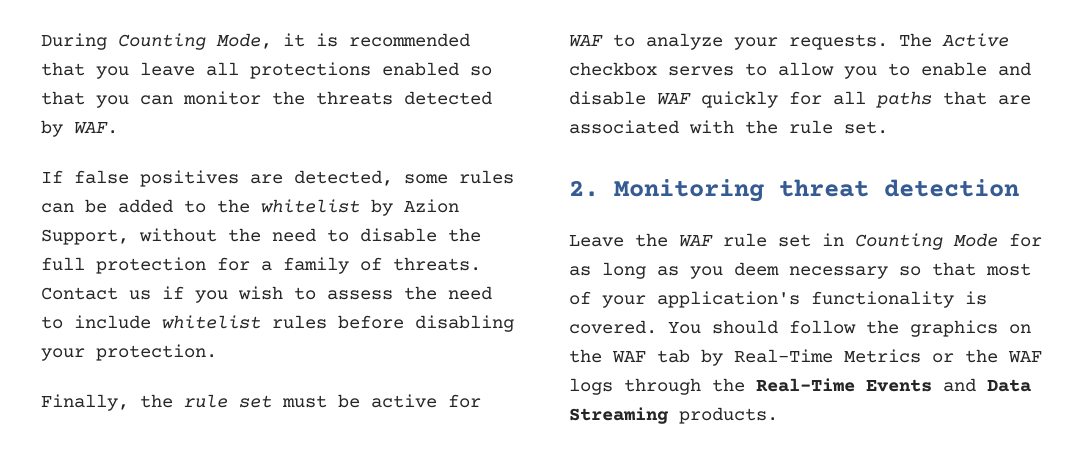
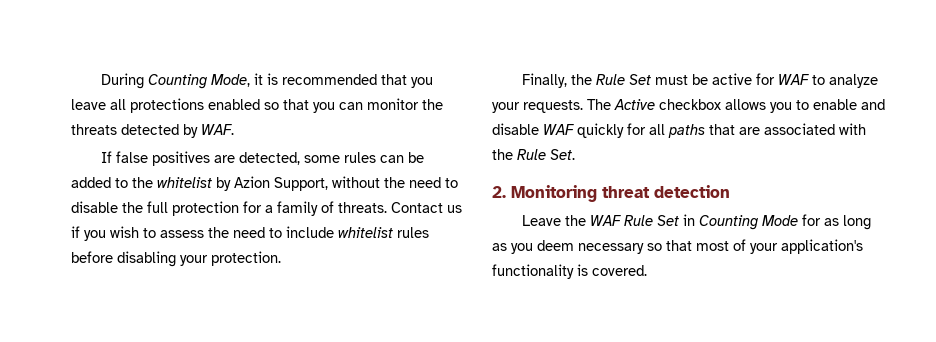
- Finally, the rule set must be active for WAF to analyze your requests.
+ Finally, the Rule Set must be active for WAF to analyze your requests.
- The Active checkbox serves to allow you to enable and disable WAF quickly for all paths that are associated with the rule set.
+ The Active checkbox allows you to enable and disable WAF quickly for all paths that are associated with the Rule Set.
- Leave the WAF rule set in Counting Mode for as long as you deem necessary so that most of your application's functionality is covered. You should follow the graphics on the WAF tab by Real-Time Metrics or the WAF logs through the Real-Time Events and Data Streaming products.
+ Leave the WAF Rule Set in Counting Mode for as long as you deem necessary so that most of your application's functionality is covered.

